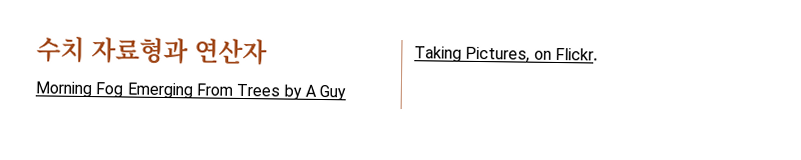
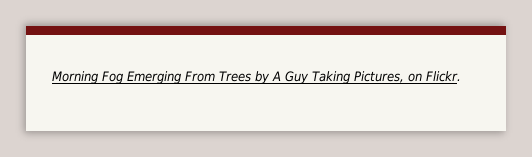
- 수치 자료형과 연산자

